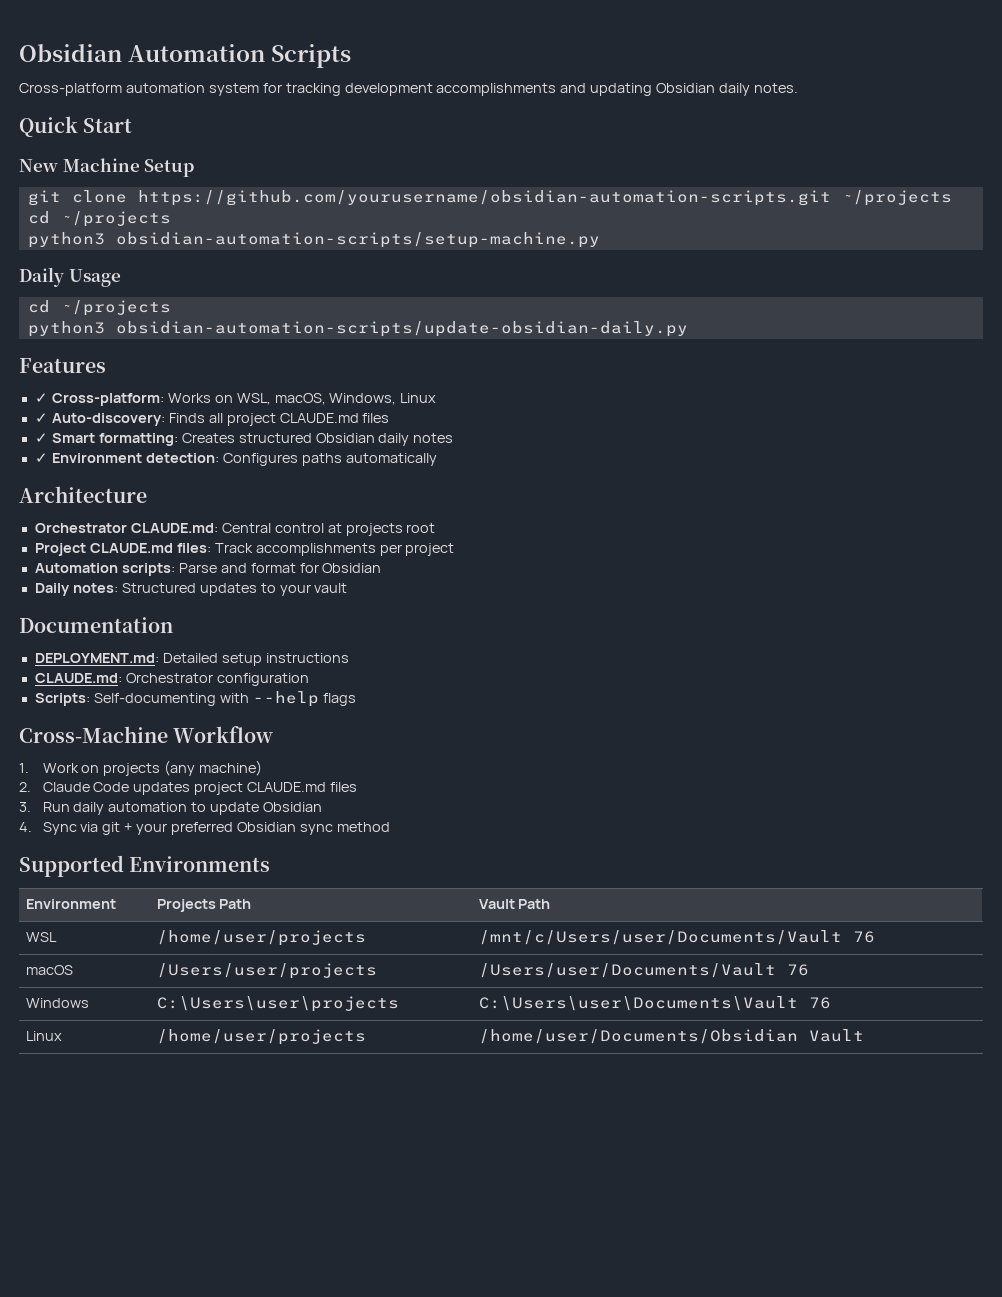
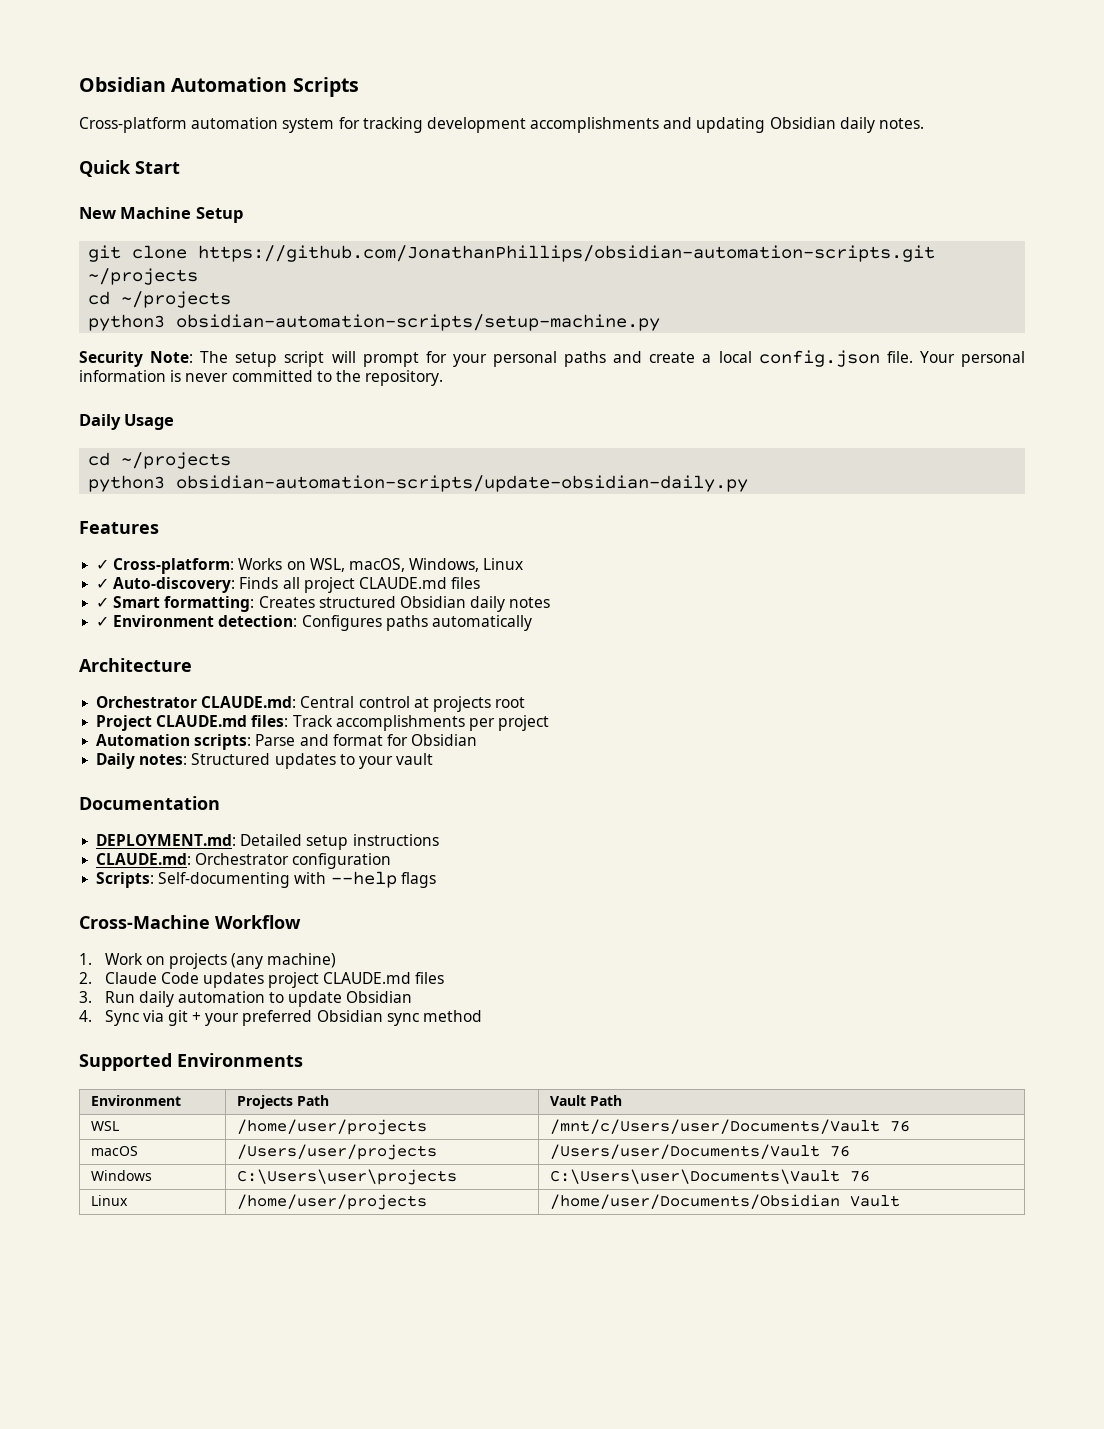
- git clone https://github.com/yourusername/obsidian-automation-scripts.git ~/projects
+ git clone https://github.com/JonathanPhillips/obsidian-automation-scripts.git ~/projects
+ Security Note: The setup script will prompt for your personal paths and create a local config.json file. Your personal information is never committed to the repository.

